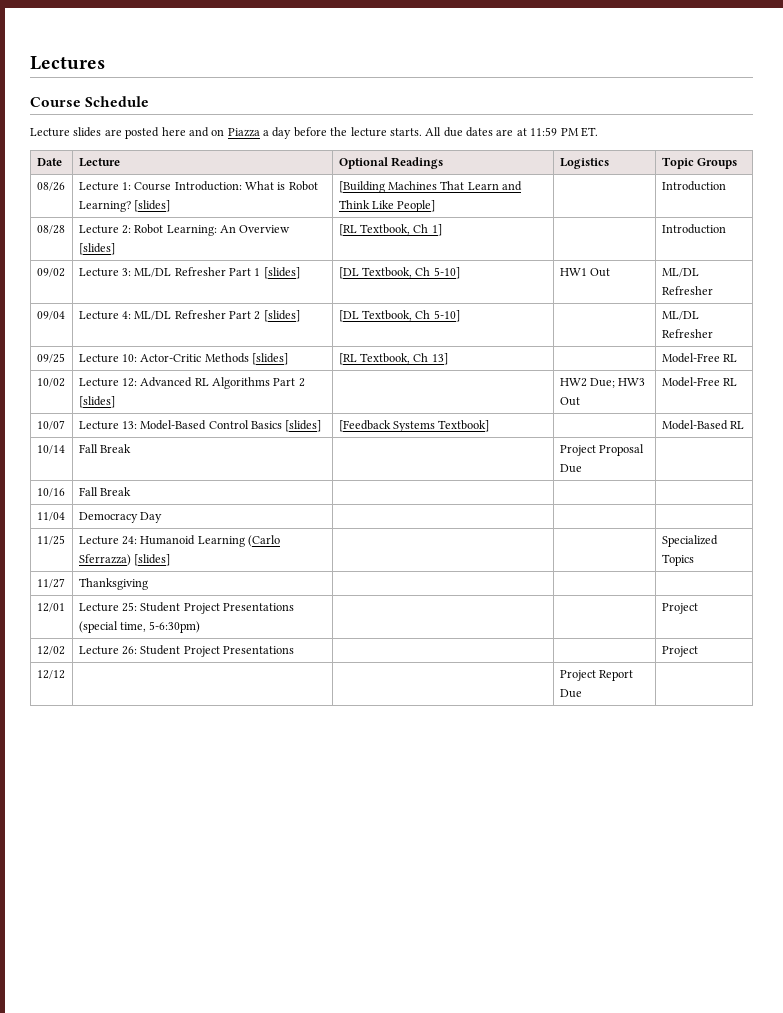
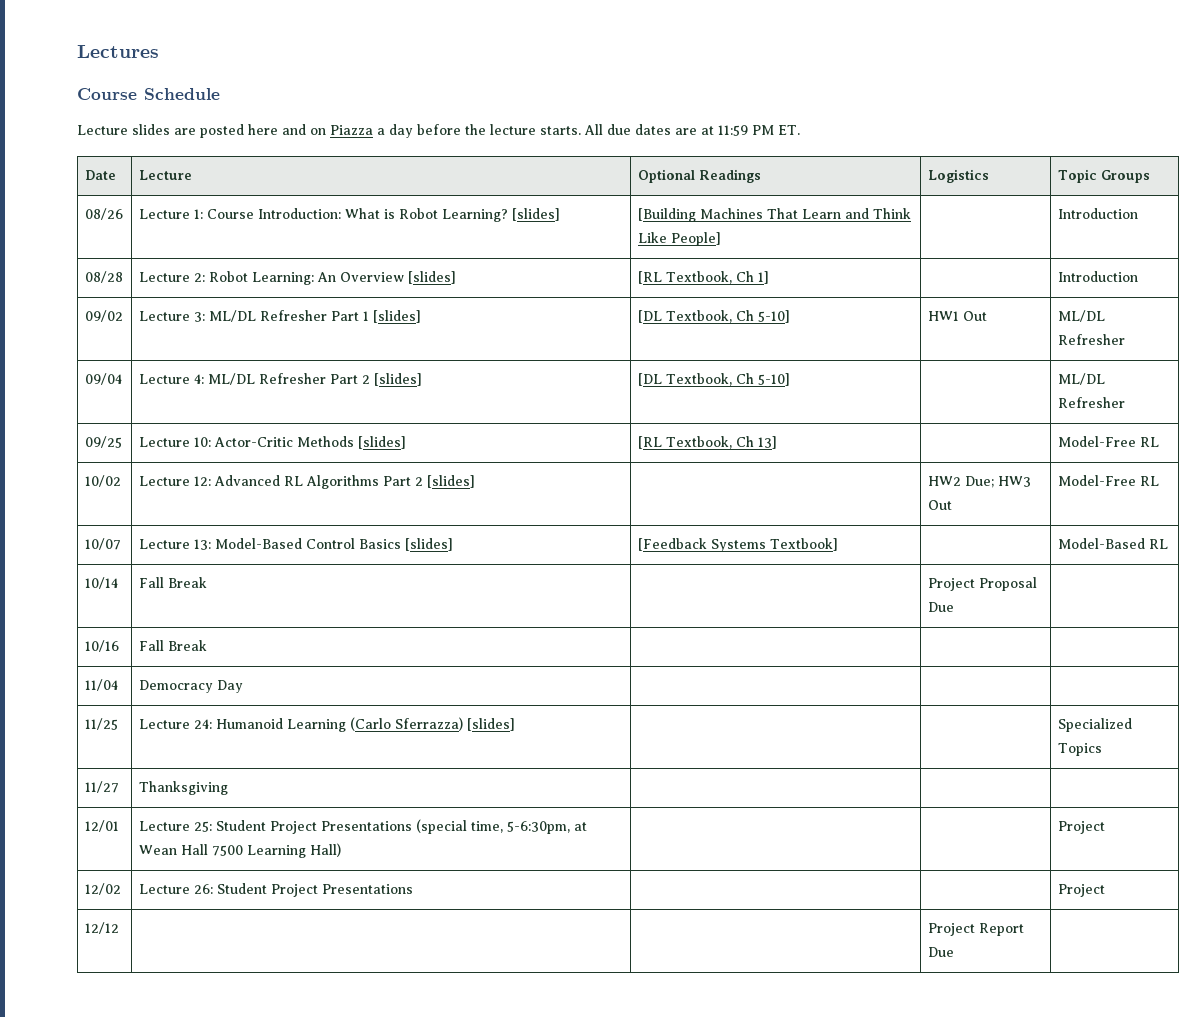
- 12/01 | Lecture 25: Student Project Presentations (special time, 5-6:30pm) | | | Project
+ 12/01 | Lecture 25: Student Project Presentations (special time, 5-6:30pm, at Wean Hall 7500 Learning Hall) | | | Project

